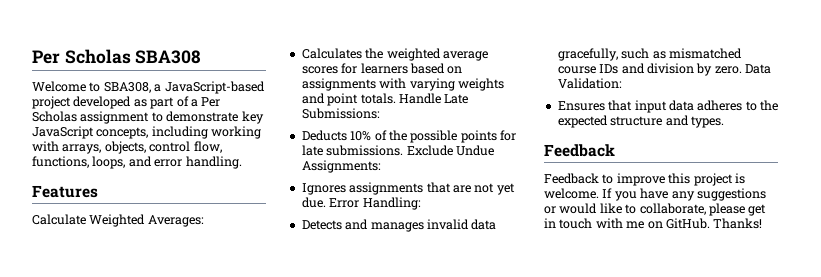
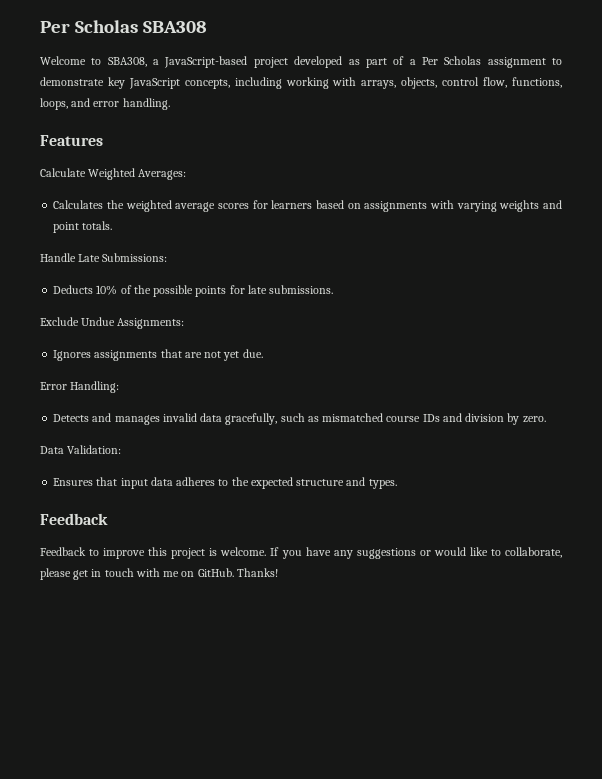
- Calculates the weighted average scores for learners based on assignments with varying weights and point totals. Handle Late Submissions:
+ Calculates the weighted average scores for learners based on assignments with varying weights and point totals.
+ Handle Late Submissions:
- Deducts 10% of the possible points for late submissions. Exclude Undue Assignments:
+ Deducts 10% of the possible points for late submissions.
+ Exclude Undue Assignments:
- Ignores assignments that are not yet due. Error Handling:
+ Ignores assignments that are not yet due.
+ Error Handling:
- Detects and manages invalid data gracefully, such as mismatched course IDs and division by zero. Data Validation:
+ Detects and manages invalid data gracefully, such as mismatched course IDs and division by zero.
+ Data Validation:

